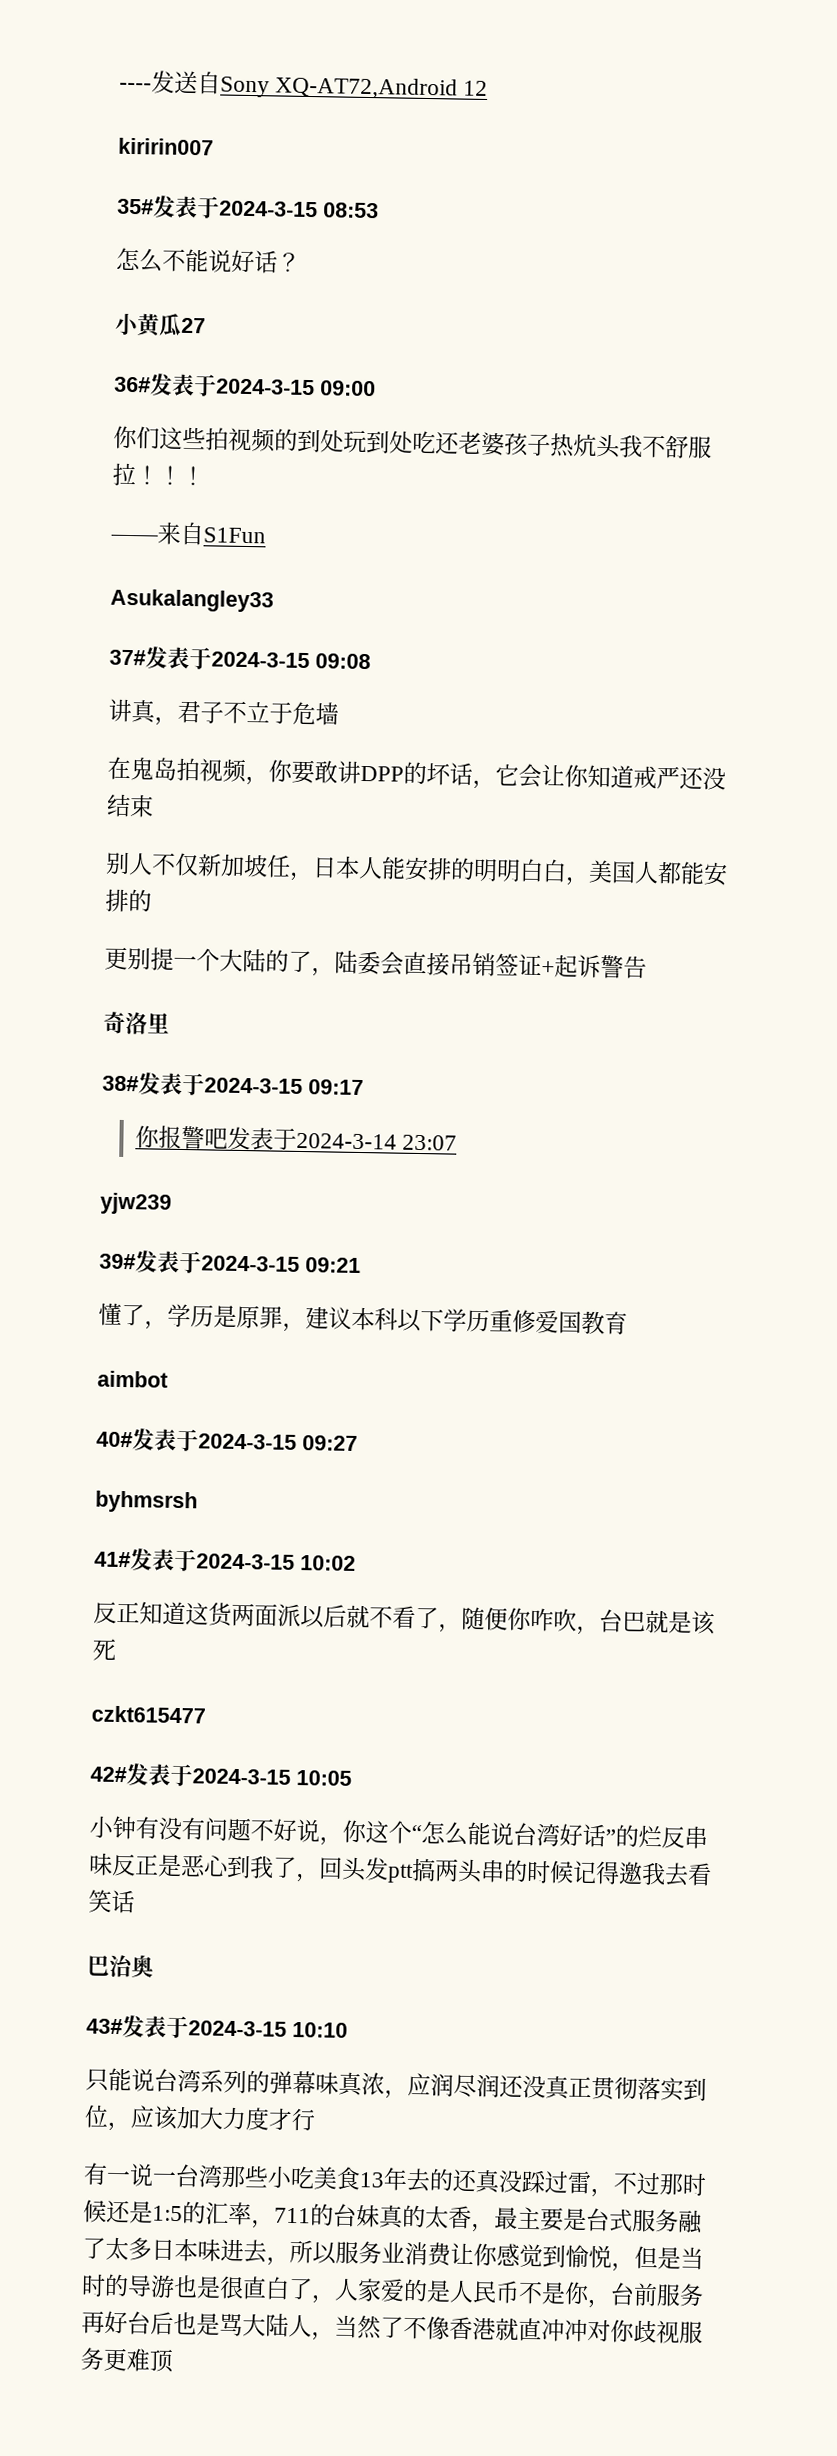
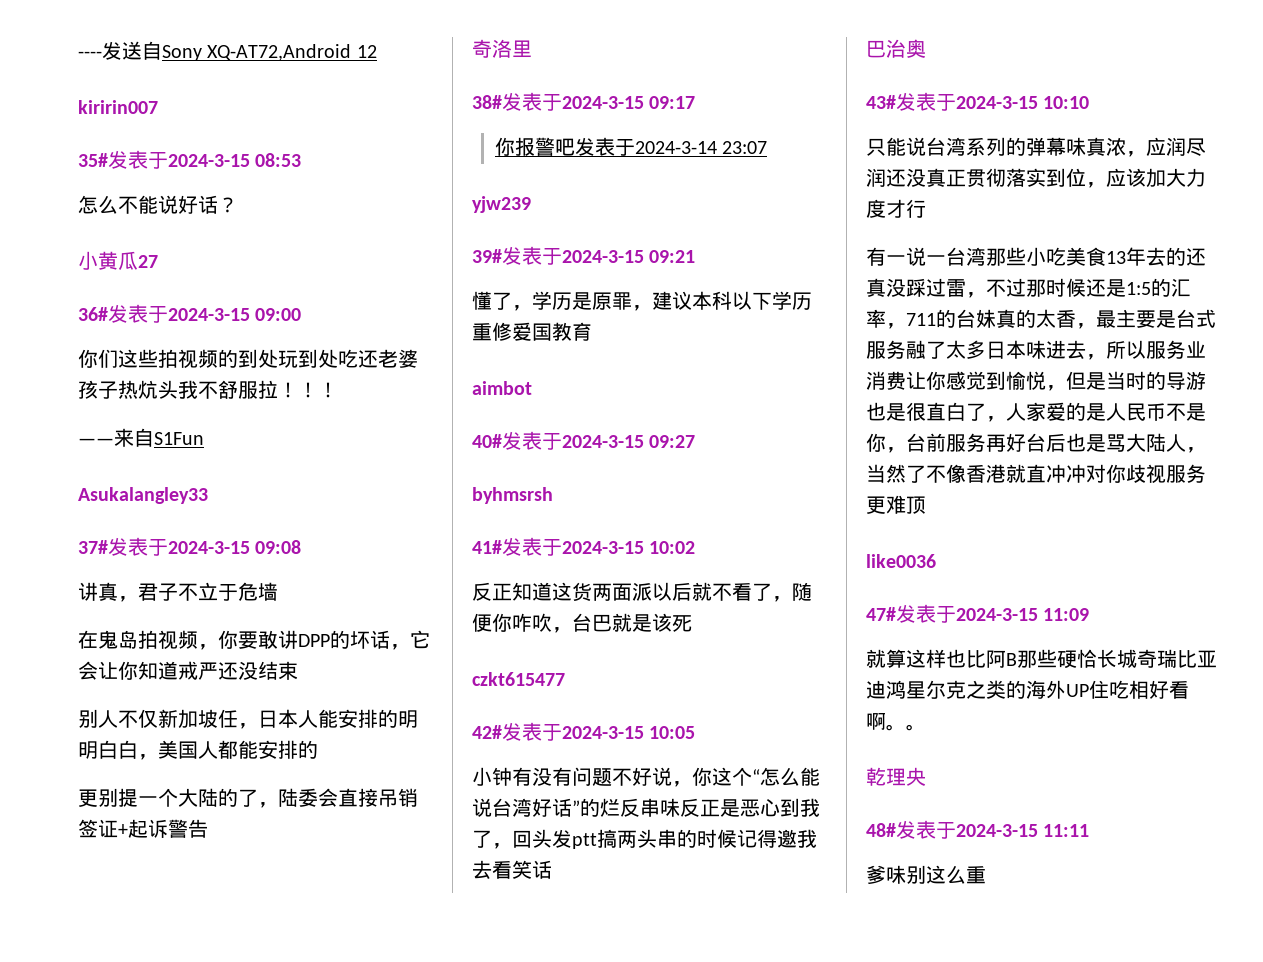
+ like0036
+ 47#发表于2024-3-15 11:09
+ 就算这样也比阿B那些硬恰长城奇瑞比亚迪鸿星尔克之类的海外UP住吃相好看啊。。
+ 乾理央
+ 48#发表于2024-3-15 11:11
+ 爹味别这么重

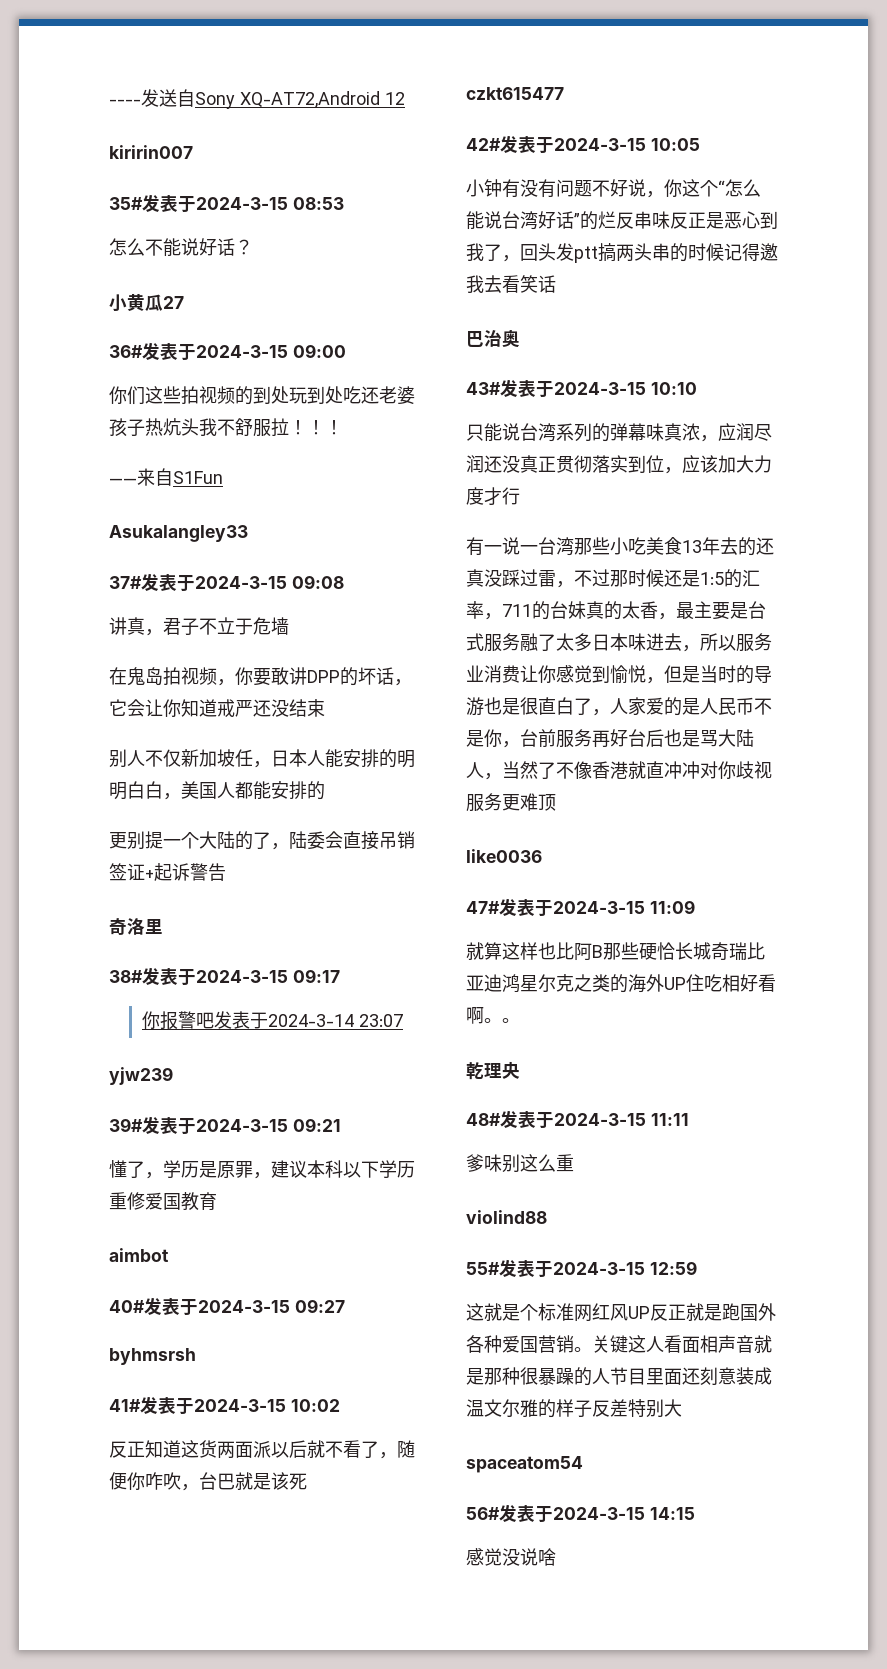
+ violind88
+ 55#发表于2024-3-15 12:59
+ 这就是个标准网红风UP反正就是跑国外各种爱国营销。关键这人看面相声音就是那种很暴躁的人节目里面还刻意装成温文尔雅的样子反差特别大
+ spaceatom54
+ 56#发表于2024-3-15 14:15
+ 感觉没说啥

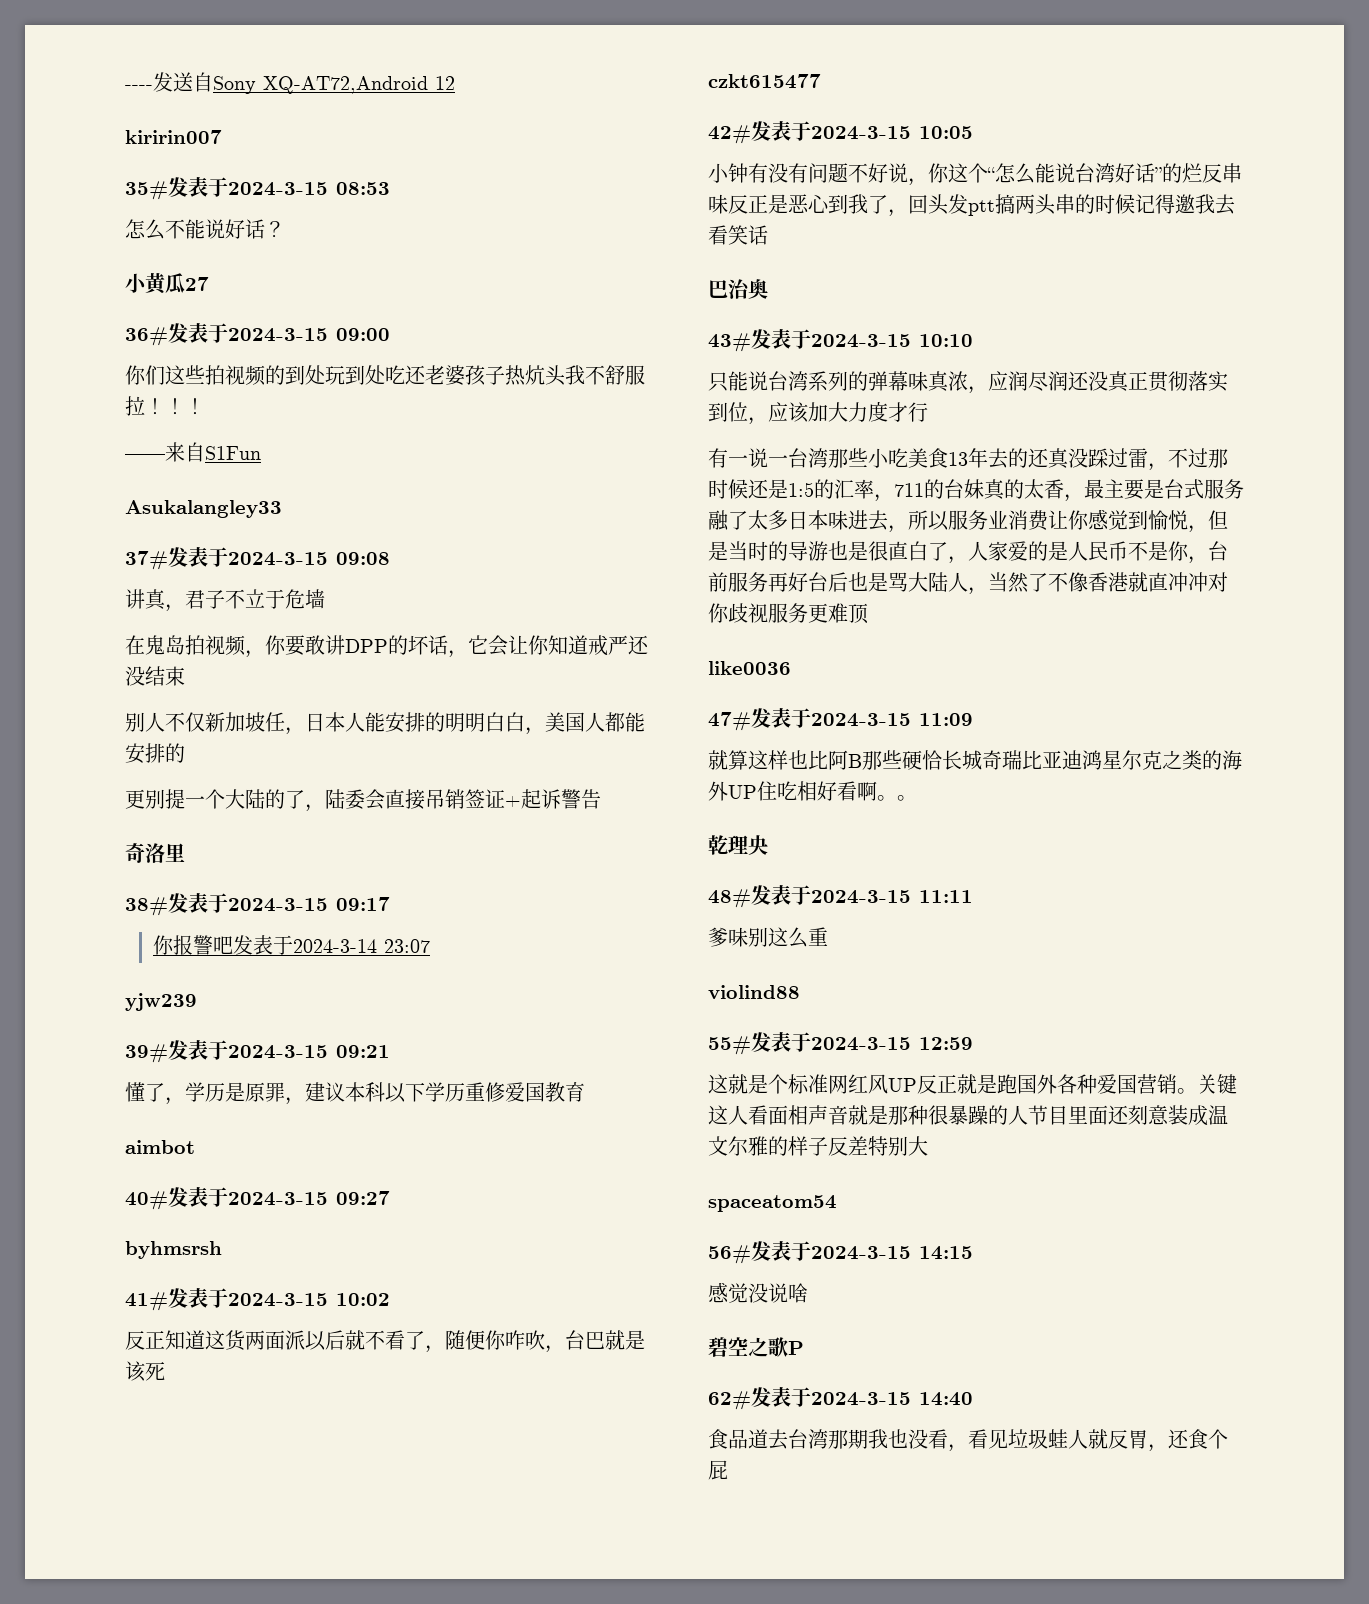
+ 碧空之歌P
+ 62#发表于2024-3-15 14:40
+ 食品道去台湾那期我也没看，看见垃圾蛙人就反胃，还食个屁

